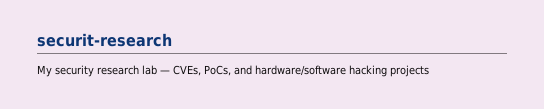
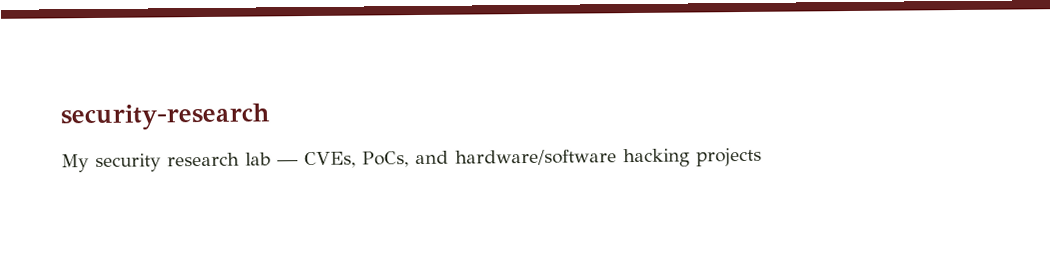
- securit-research
+ security-research

